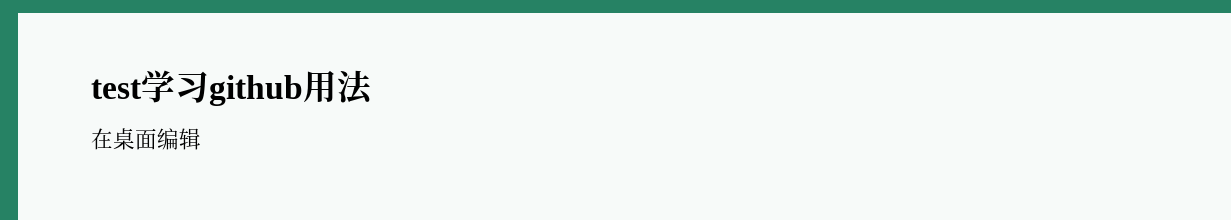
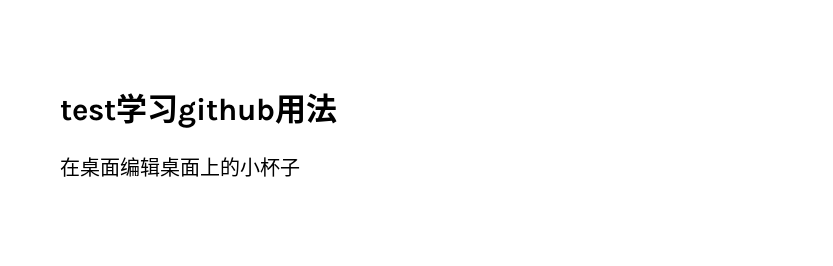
- 在桌面编辑
+ 在桌面编辑桌面上的小杯子

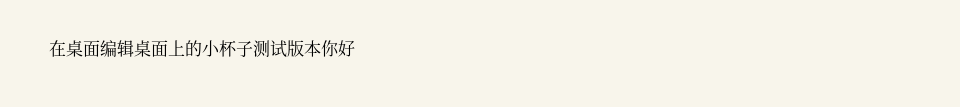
- test学习github用法
- 在桌面编辑桌面上的小杯子
+ 在桌面编辑桌面上的小杯子测试版本你好

